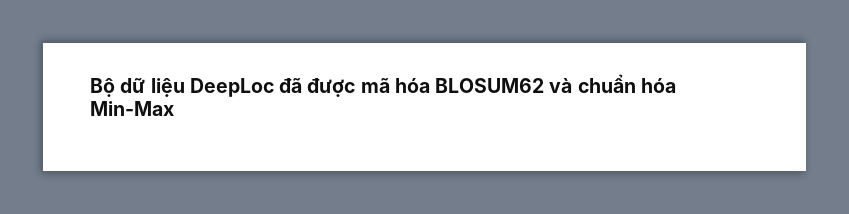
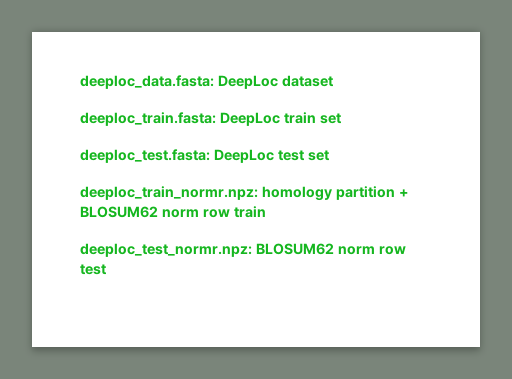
- Bộ dữ liệu DeepLoc đã được mã hóa BLOSUM62 và chuẩn hóa Min-Max
+ deeploc_data.fasta: DeepLoc dataset
+ deeploc_train.fasta: DeepLoc train set
+ deeploc_test.fasta: DeepLoc test set
+ deeploc_train_normr.npz: homology partition + BLOSUM62 norm row train
+ deeploc_test_normr.npz: BLOSUM62 norm row test

